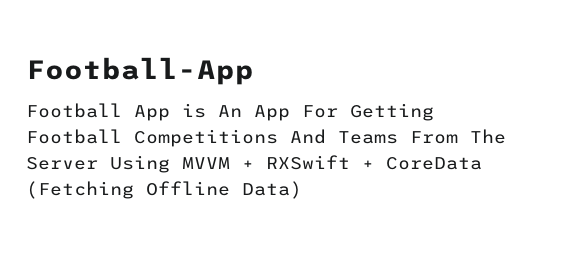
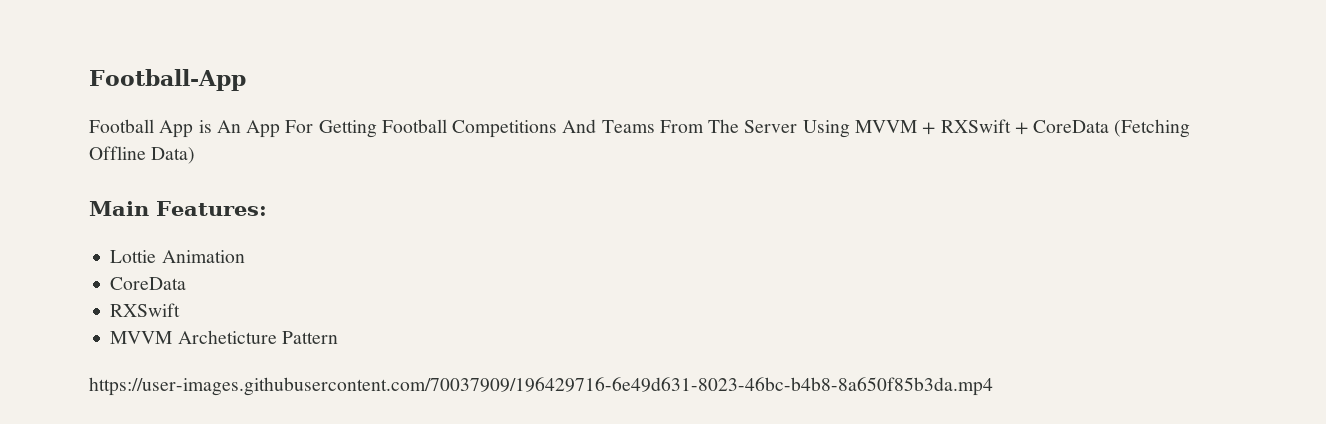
+ Main Features:
+ Lottie Animation
+ CoreData
+ RXSwift
+ MVVM Archeticture Pattern
+ https://user-images.githubusercontent.com/70037909/196429716-6e49d631-8023-46bc-b4b8-8a650f85b3da.mp4

